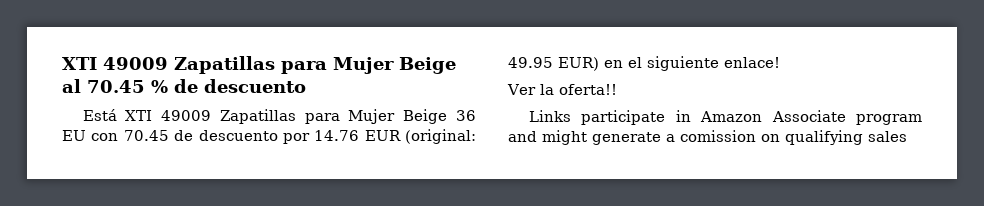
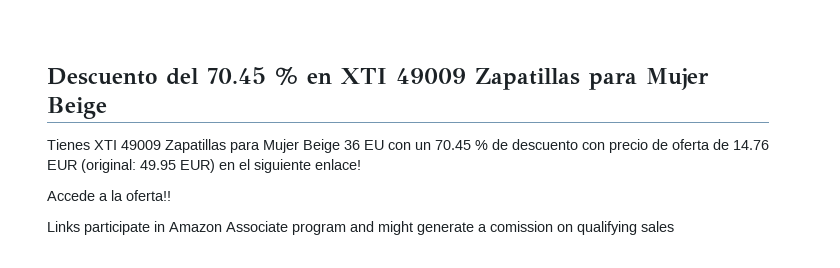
- XTI 49009 Zapatillas para Mujer Beige al 70.45 % de descuento
- Está XTI 49009 Zapatillas para Mujer Beige 36 EU con 70.45 de descuento por 14.76 EUR (original: 49.95 EUR) en el siguiente enlace!
+ Descuento del 70.45 % en XTI 49009 Zapatillas para Mujer Beige
+ Tienes XTI 49009 Zapatillas para Mujer Beige 36 EU con un 70.45 % de descuento con precio de oferta de 14.76 EUR (original: 49.95 EUR) en el siguiente enlace!
- Ver la oferta!!
+ Accede a la oferta!!

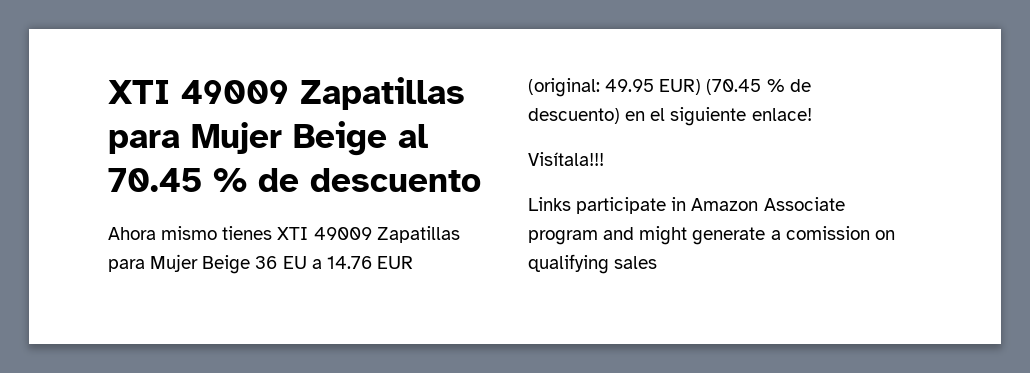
- Descuento del 70.45 % en XTI 49009 Zapatillas para Mujer Beige
- Tienes XTI 49009 Zapatillas para Mujer Beige 36 EU con un 70.45 % de descuento con precio de oferta de 14.76 EUR (original: 49.95 EUR) en el siguiente enlace!
+ XTI 49009 Zapatillas para Mujer Beige al 70.45 % de descuento
+ Ahora mismo tienes XTI 49009 Zapatillas para Mujer Beige 36 EU a 14.76 EUR (original: 49.95 EUR) (70.45 % de descuento) en el siguiente enlace!
- Accede a la oferta!!
+ Visítala!!!

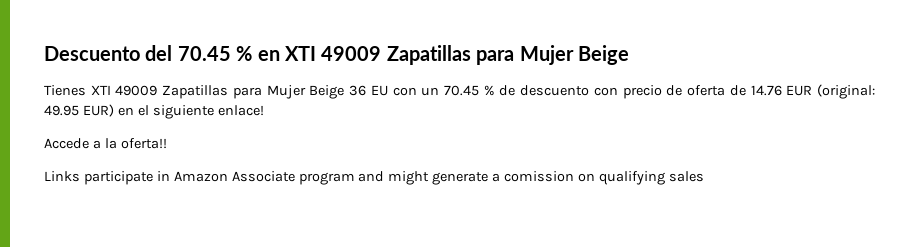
- XTI 49009 Zapatillas para Mujer Beige al 70.45 % de descuento
- Ahora mismo tienes XTI 49009 Zapatillas para Mujer Beige 36 EU a 14.76 EUR (original: 49.95 EUR) (70.45 % de descuento) en el siguiente enlace!
+ Descuento del 70.45 % en XTI 49009 Zapatillas para Mujer Beige
+ Tienes XTI 49009 Zapatillas para Mujer Beige 36 EU con un 70.45 % de descuento con precio de oferta de 14.76 EUR (original: 49.95 EUR) en el siguiente enlace!
- Visítala!!!
+ Accede a la oferta!!

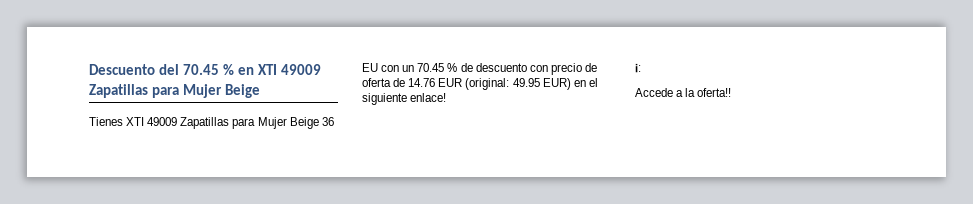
+ ℹ:
- Links participate in Amazon Associate program and might generate a comission on qualifying sales

